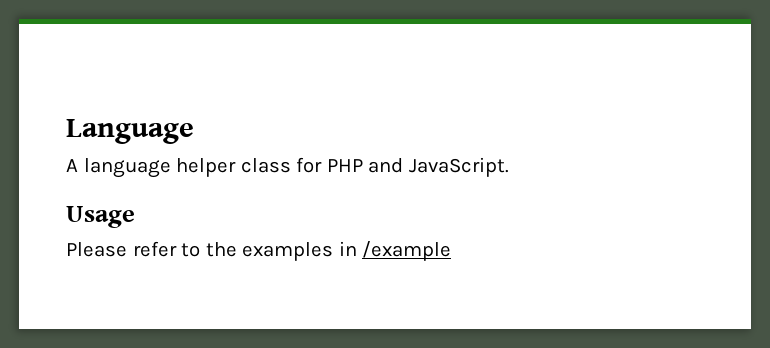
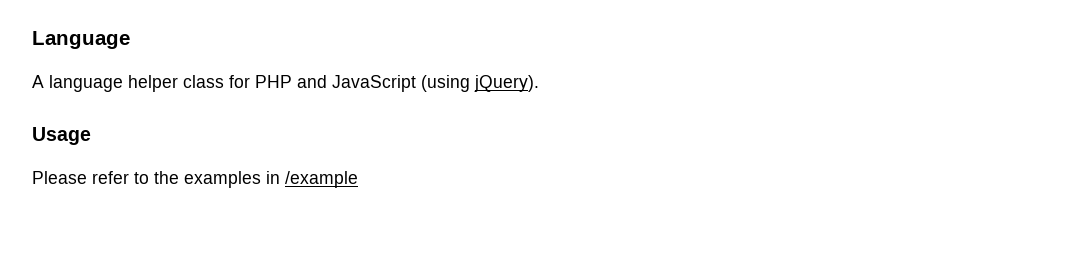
- A language helper class for PHP and JavaScript.
+ A language helper class for PHP and JavaScript (using jQuery).

